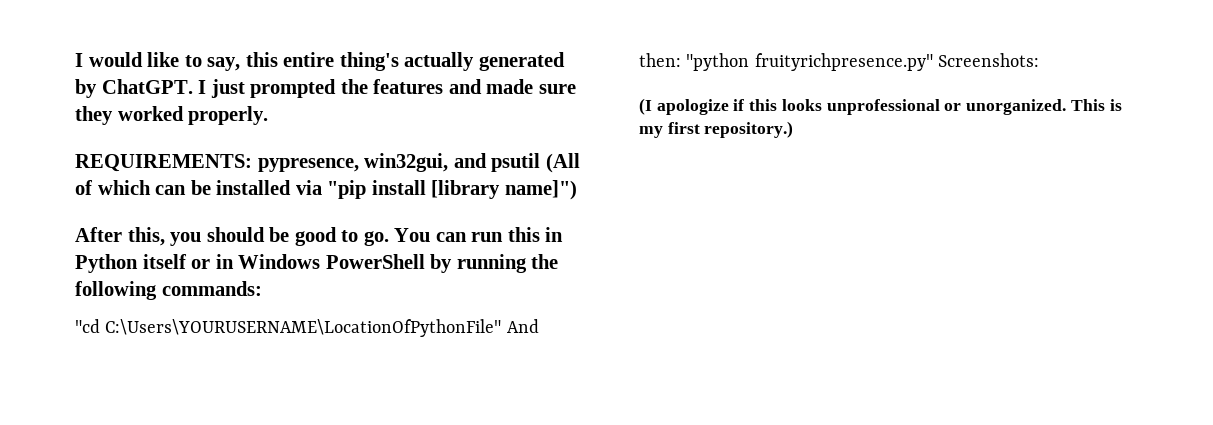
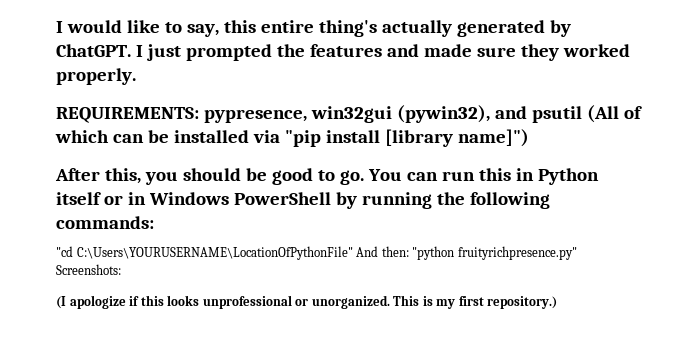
- REQUIREMENTS: pypresence, win32gui, and psutil (All of which can be installed via "pip install [library name]")
+ REQUIREMENTS: pypresence, win32gui (pywin32), and psutil (All of which can be installed via "pip install [library name]")

